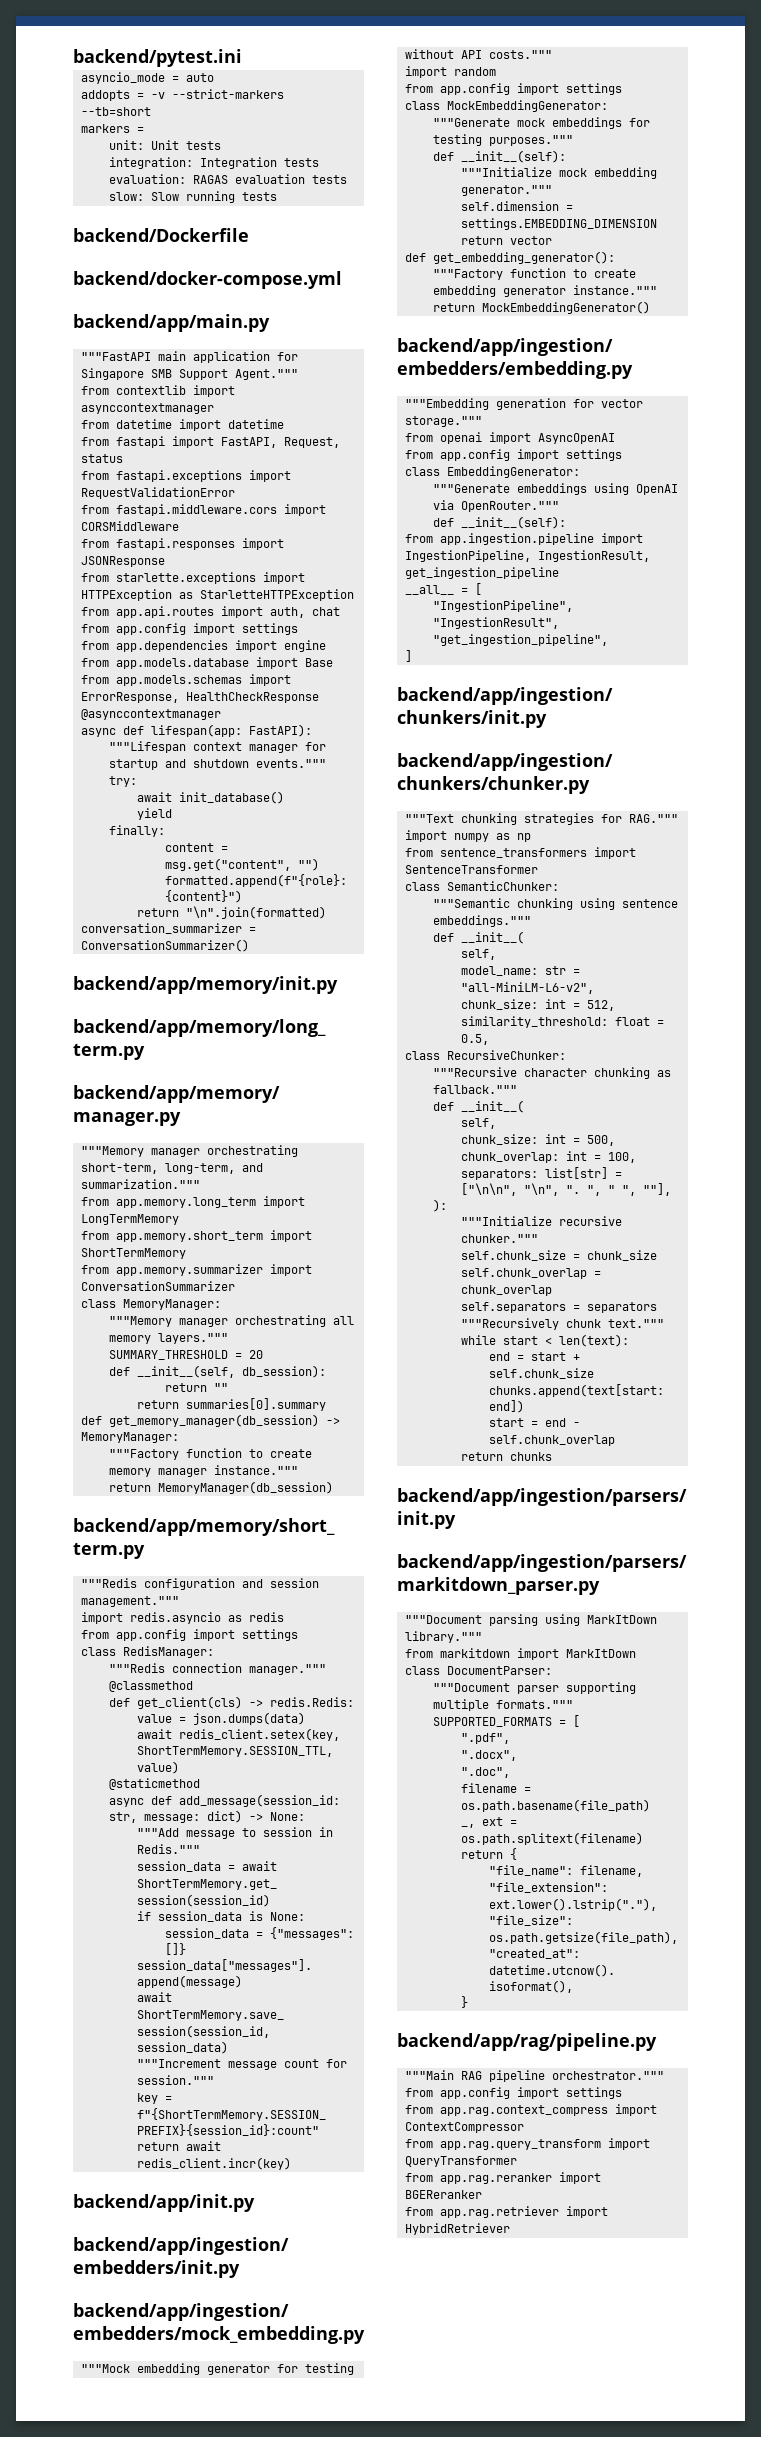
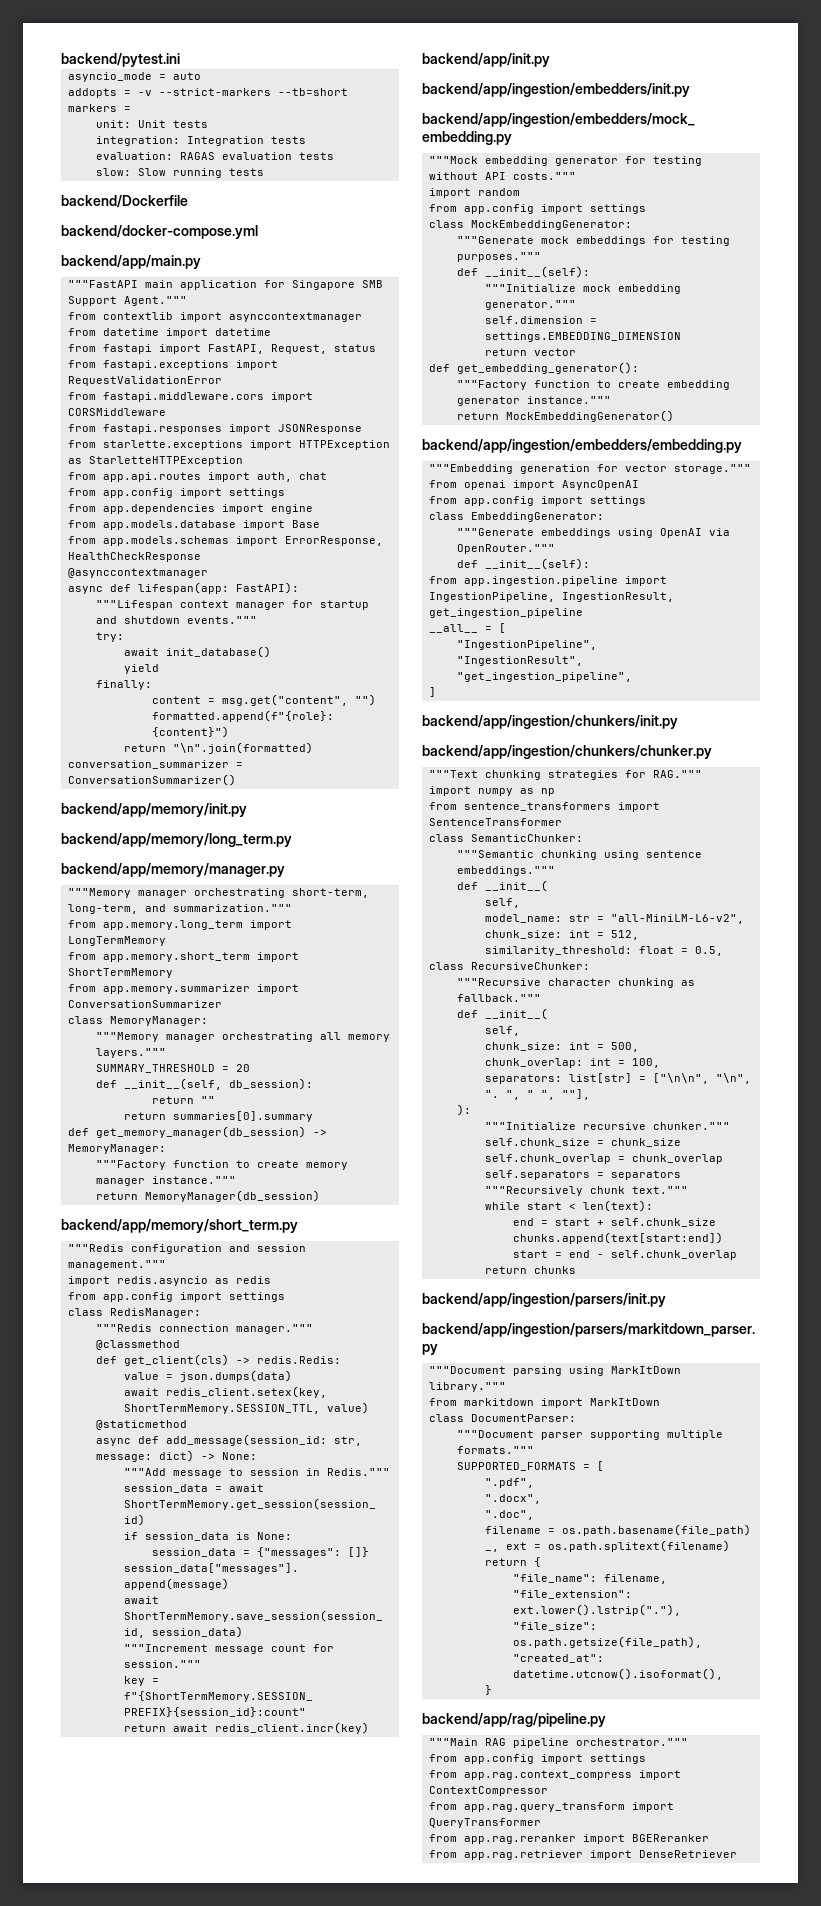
- from app.rag.retriever import HybridRetriever
+ from app.rag.retriever import DenseRetriever

